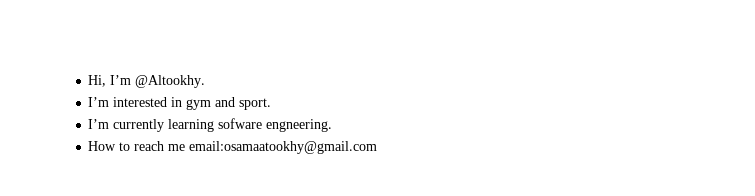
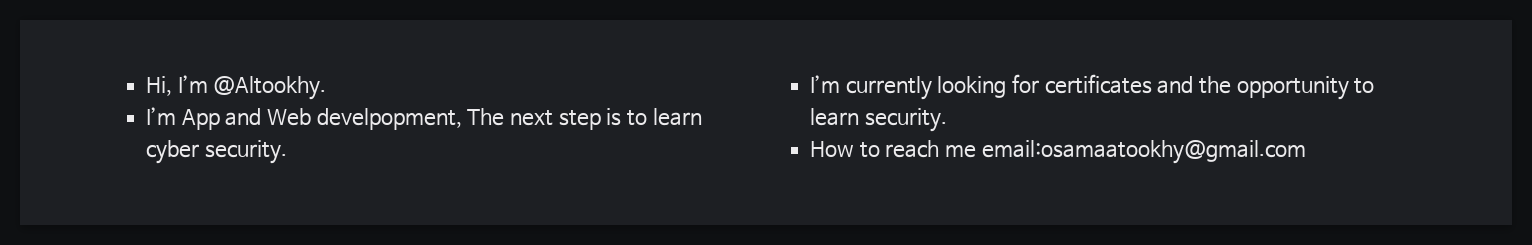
- I’m interested in gym and sport.
- I’m currently learning sofware engneering.
+ I’m App and Web develpopment, The next step is to learn cyber security.
+ I’m currently looking for certificates and the opportunity to learn security.

